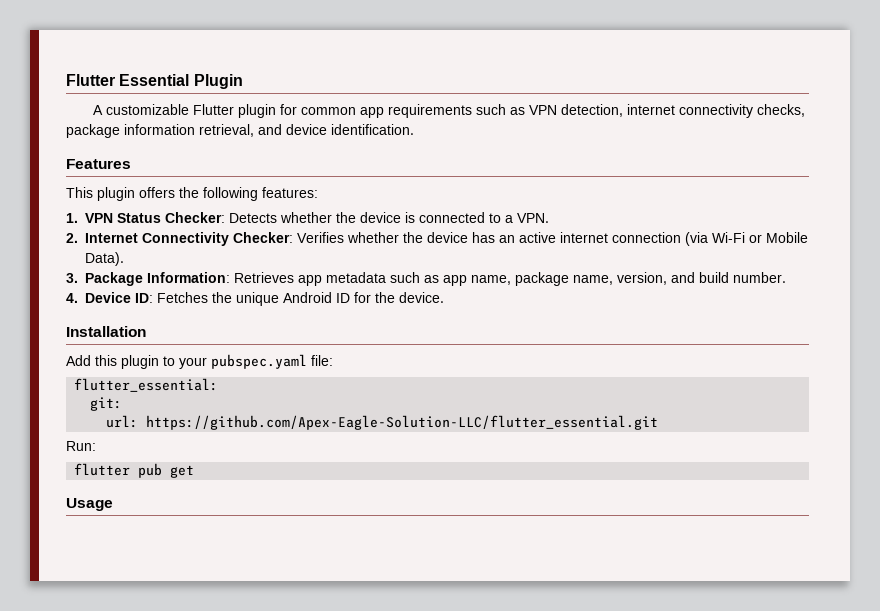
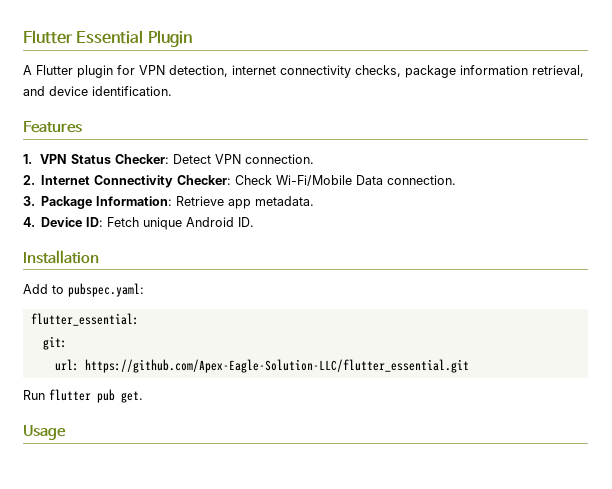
- A customizable Flutter plugin for common app requirements such as VPN detection, internet connectivity checks, package information retrieval, and device identification.
+ A Flutter plugin for VPN detection, internet connectivity checks, package information retrieval, and device identification.
- This plugin offers the following features:
- 1. VPN Status Checker: Detects whether the device is connected to a VPN.
- 2. Internet Connectivity Checker: Verifies whether the device has an active internet connection (via Wi-Fi or Mobile Data).
- 3. Package Information: Retrieves app metadata such as app name, package name, version, and build number.
- 4. Device ID: Fetches the unique Android ID for the device.
+ 1. VPN Status Checker: Detect VPN connection.
+ 2. Internet Connectivity Checker: Check Wi-Fi/Mobile Data connection.
+ 3. Package Information: Retrieve app metadata.
+ 4. Device ID: Fetch unique Android ID.
  Installation
- Add this plugin to your pubspec.yaml file:
+ Add to pubspec.yaml:
- Run:
- flutter pub get
+ Run flutter pub get.

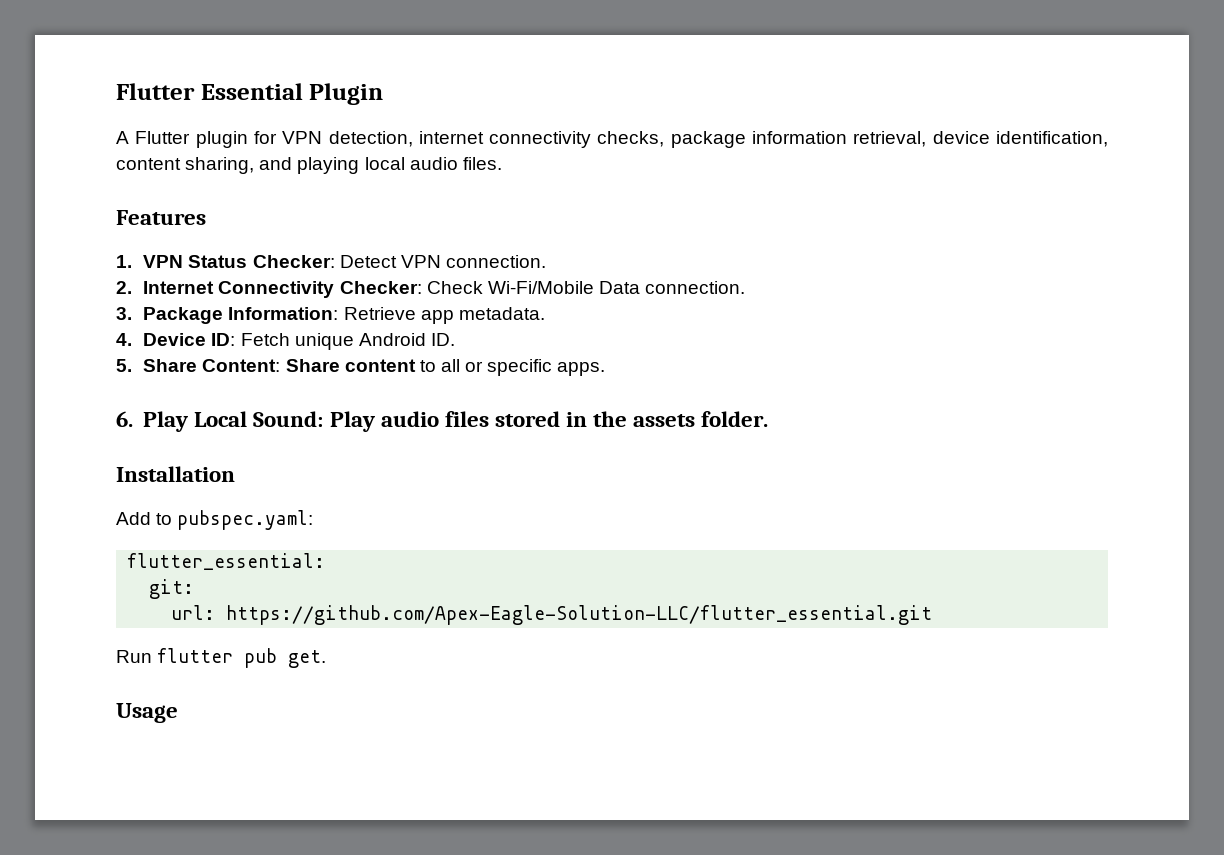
- A Flutter plugin for VPN detection, internet connectivity checks, package information retrieval, and device identification.
+ A Flutter plugin for VPN detection, internet connectivity checks, package information retrieval, device identification, content sharing, and playing local audio files.
+ 5. Share Content: Share content to all or specific apps.
+ 6. Play Local Sound: Play audio files stored in the assets folder.

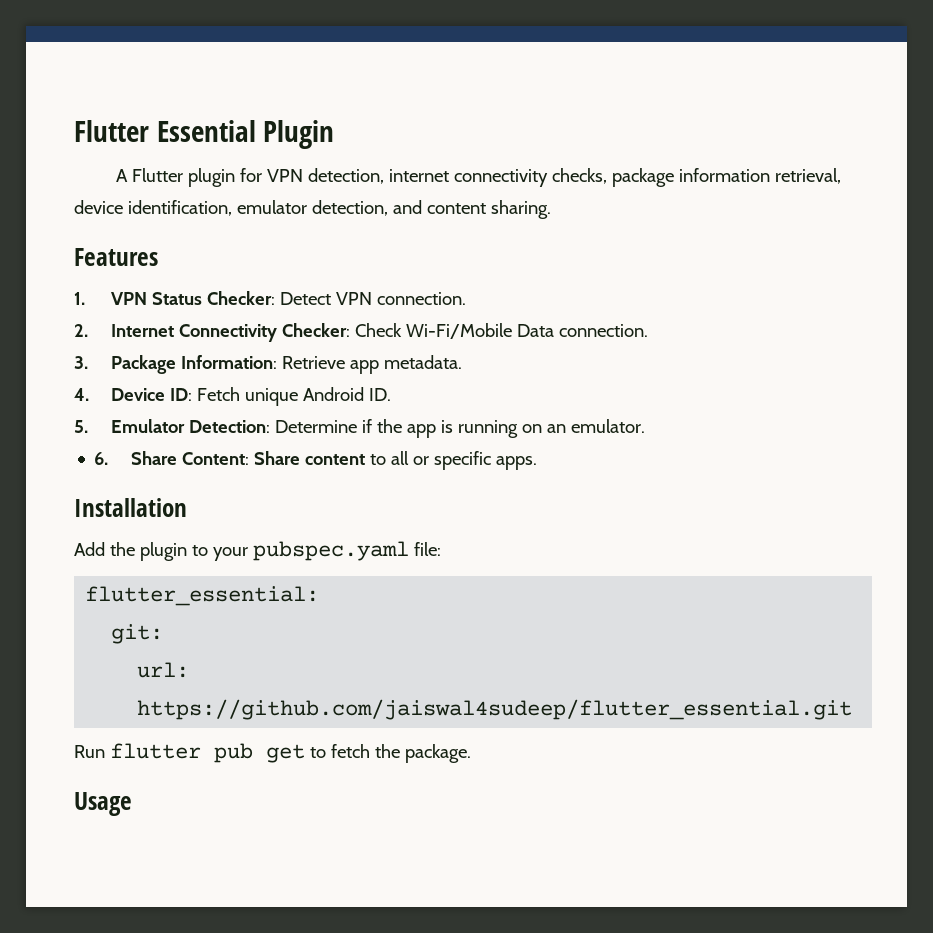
- A Flutter plugin for VPN detection, internet connectivity checks, package information retrieval, device identification, content sharing, and playing local audio files.
+ A Flutter plugin for VPN detection, internet connectivity checks, package information retrieval, device identification, emulator detection, and content sharing.
- 5. Share Content: Share content to all or specific apps.
+ 5. Emulator Detection: Determine if the app is running on an emulator.
+ 6. Share Content: Share content to all or specific apps.
- 6. Play Local Sound: Play audio files stored in the assets folder.
  Installation
- Add to pubspec.yaml:
+ Add the plugin to your pubspec.yaml file:
- url: https://github.com/Apex-Eagle-Solution-LLC/flutter_essential.git
+ url: https://github.com/jaiswal4sudeep/flutter_essential.git
- Run flutter pub get.
+ Run flutter pub get to fetch the package.

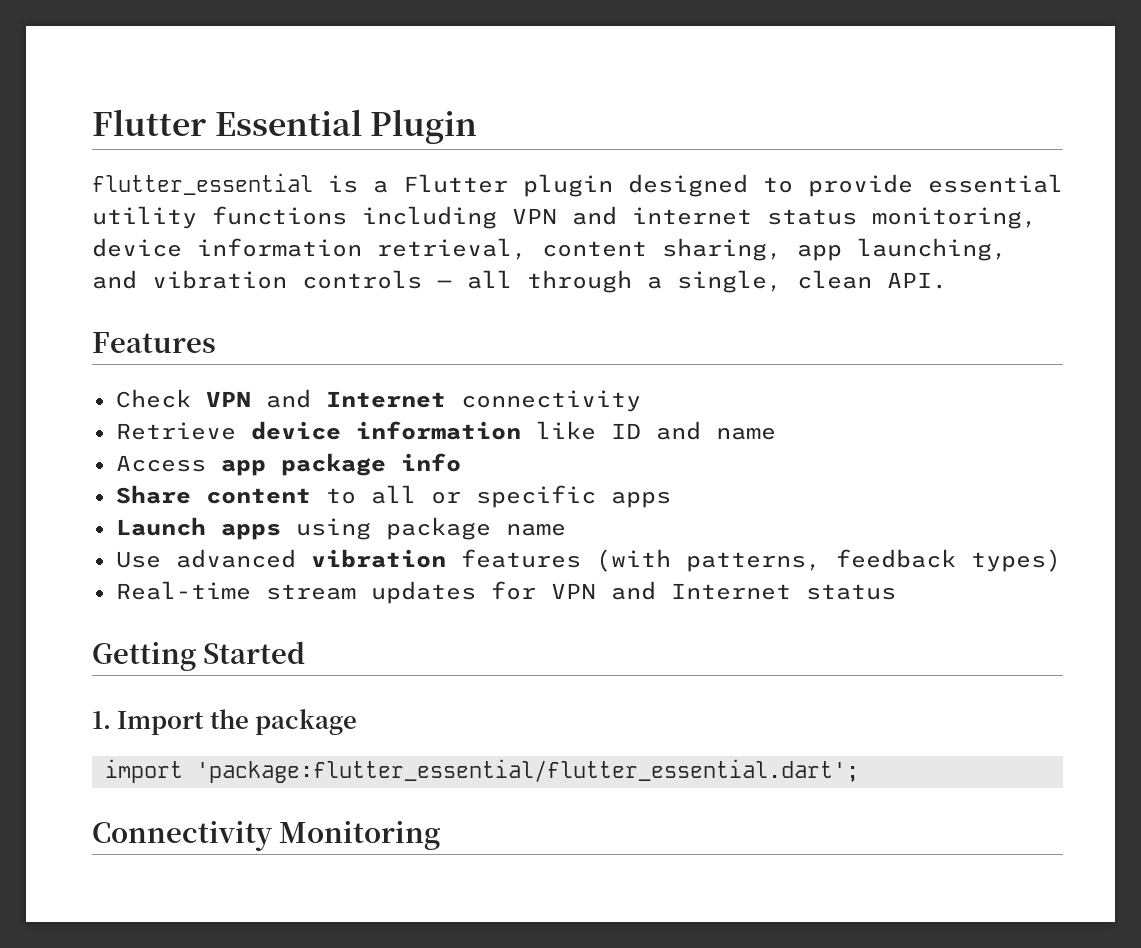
- A Flutter plugin for VPN detection, internet connectivity checks, package information retrieval, device identification, emulator detection, and content sharing.
+ flutter_essential is a Flutter plugin designed to provide essential utility functions including VPN and internet status monitoring, device information retrieval, content sharing, app launching, and vibration controls — all through a single, clean API.
  Features
- 1. VPN Status Checker: Detect VPN connection.
- 2. Internet Connectivity Checker: Check Wi-Fi/Mobile Data connection.
- 3. Package Information: Retrieve app metadata.
- 4. Device ID: Fetch unique Android ID.
- 5. Emulator Detection: Determine if the app is running on an emulator.
- 6. Share Content: Share content to all or specific apps.
- Installation
- Add the plugin to your pubspec.yaml file:
- flutter_essential:
- git:
- url: https://github.com/jaiswal4sudeep/flutter_essential.git
- Run flutter pub get to fetch the package.
- Usage
+ Check VPN and Internet connectivity
+ Retrieve device information like ID and name
+ Access app package info
+ Share content to all or specific apps
+ Launch apps using package name
+ Use advanced vibration features (with patterns, feedback types)
+ Real-time stream updates for VPN and Internet status
+ Getting Started
+ 1. Import the package
+ import 'package:flutter_essential/flutter_essential.dart';
+ Connectivity Monitoring

